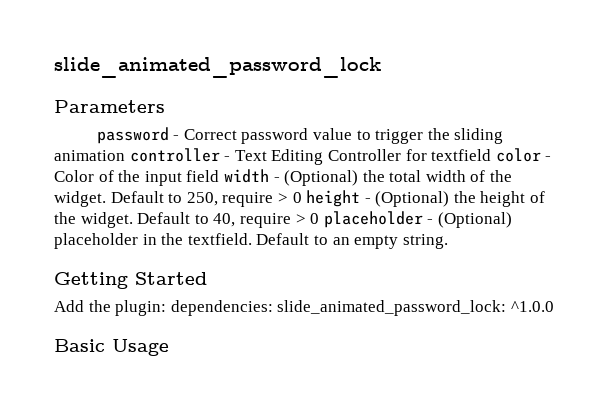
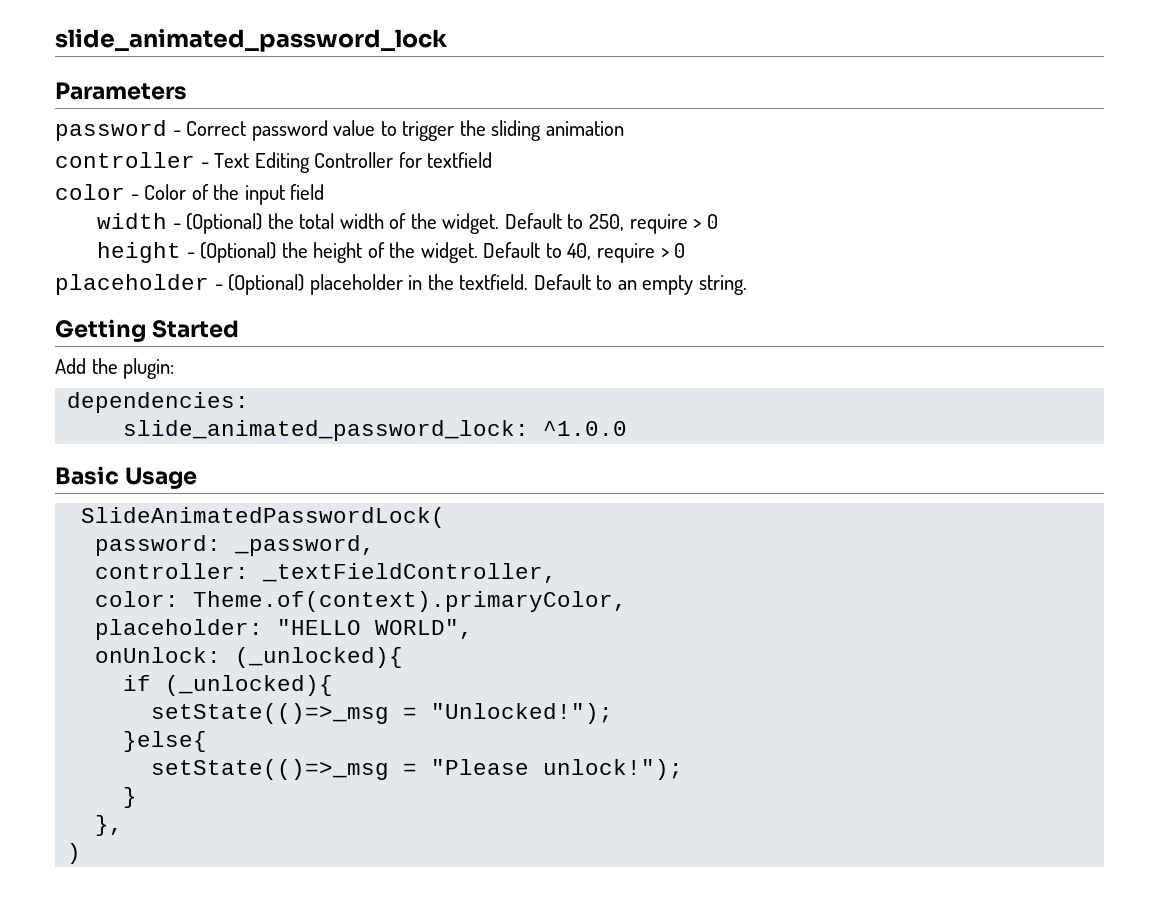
- password - Correct password value to trigger the sliding animation controller - Text Editing Controller for textfield color - Color of the input field width - (Optional) the total width of the widget.
+ password - Correct password value to trigger the sliding animation
+ controller - Text Editing Controller for textfield
+ color - Color of the input field
+ width - (Optional) the total width of the widget.
- Default to 250, require > 0 height - (Optional) the height of the widget.
+ Default to 250, require > 0
+ height - (Optional) the height of the widget.
- Default to 40, require > 0 placeholder - (Optional) placeholder in the textfield.
+ Default to 40, require > 0
+ placeholder - (Optional) placeholder in the textfield.
- Add the plugin: dependencies: slide_animated_password_lock: ^1.0.0
+ Add the plugin:
+ dependencies:
+ slide_animated_password_lock: ^1.0.0
+ SlideAnimatedPasswordLock(
+ password: _password,
+ controller: _textFieldController,
+ color: Theme.of(context).primaryColor,
+ placeholder: "HELLO WORLD",
+ onUnlock: (_unlocked){
+ if (_unlocked){
+ setState(()=>_msg = "Unlocked!");
+ }else{
+ setState(()=>_msg = "Please unlock!");
+ }
+ },
+ )

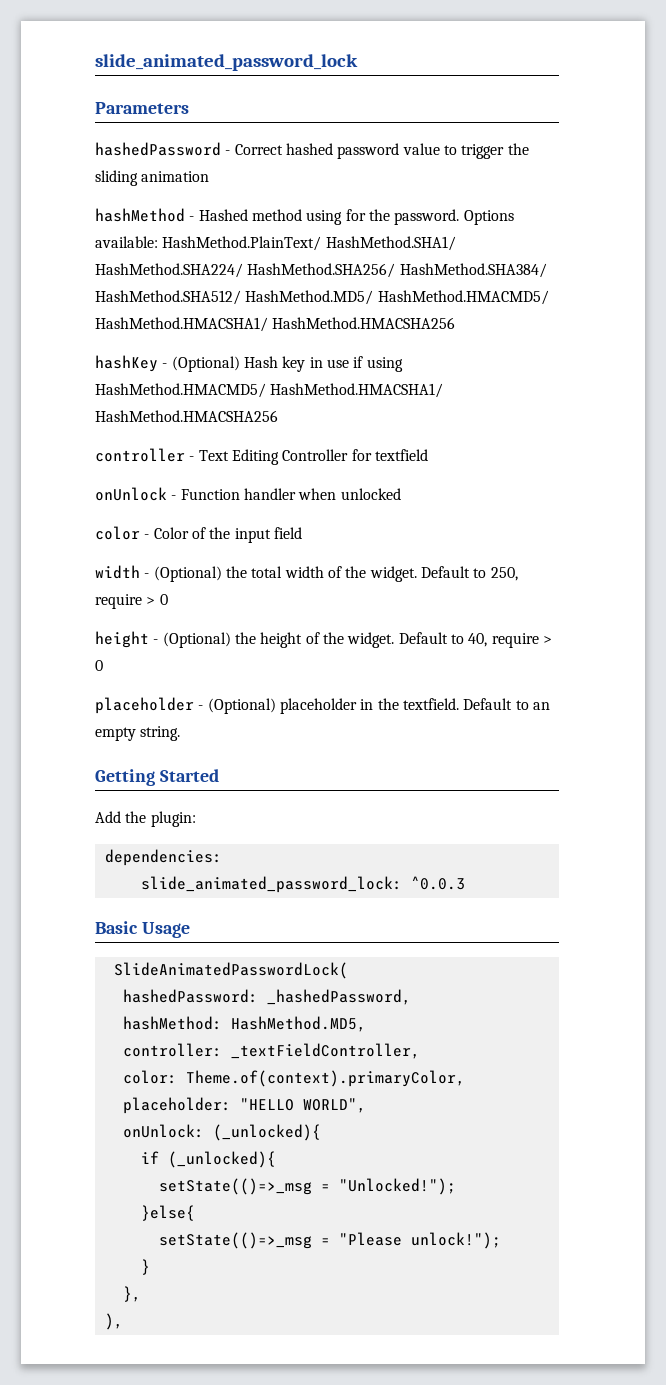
- password - Correct password value to trigger the sliding animation
+ hashedPassword - Correct hashed password value to trigger the sliding animation
+ hashMethod - Hashed method using for the password. Options available: HashMethod.PlainText/ HashMethod.SHA1/ HashMethod.SHA224/ HashMethod.SHA256/ HashMethod.SHA384/ HashMethod.SHA512/ HashMethod.MD5/ HashMethod.HMACMD5/ HashMethod.HMACSHA1/ HashMethod.HMACSHA256
+ hashKey - (Optional) Hash key in use if using HashMethod.HMACMD5/ HashMethod.HMACSHA1/ HashMethod.HMACSHA256
+ onUnlock - Function handler when unlocked
- slide_animated_password_lock: ^1.0.0
+ slide_animated_password_lock: ^0.0.3
- password: _password,
+ hashedPassword: _hashedPassword,
+ hashMethod: HashMethod.MD5,
- )
+ ),

